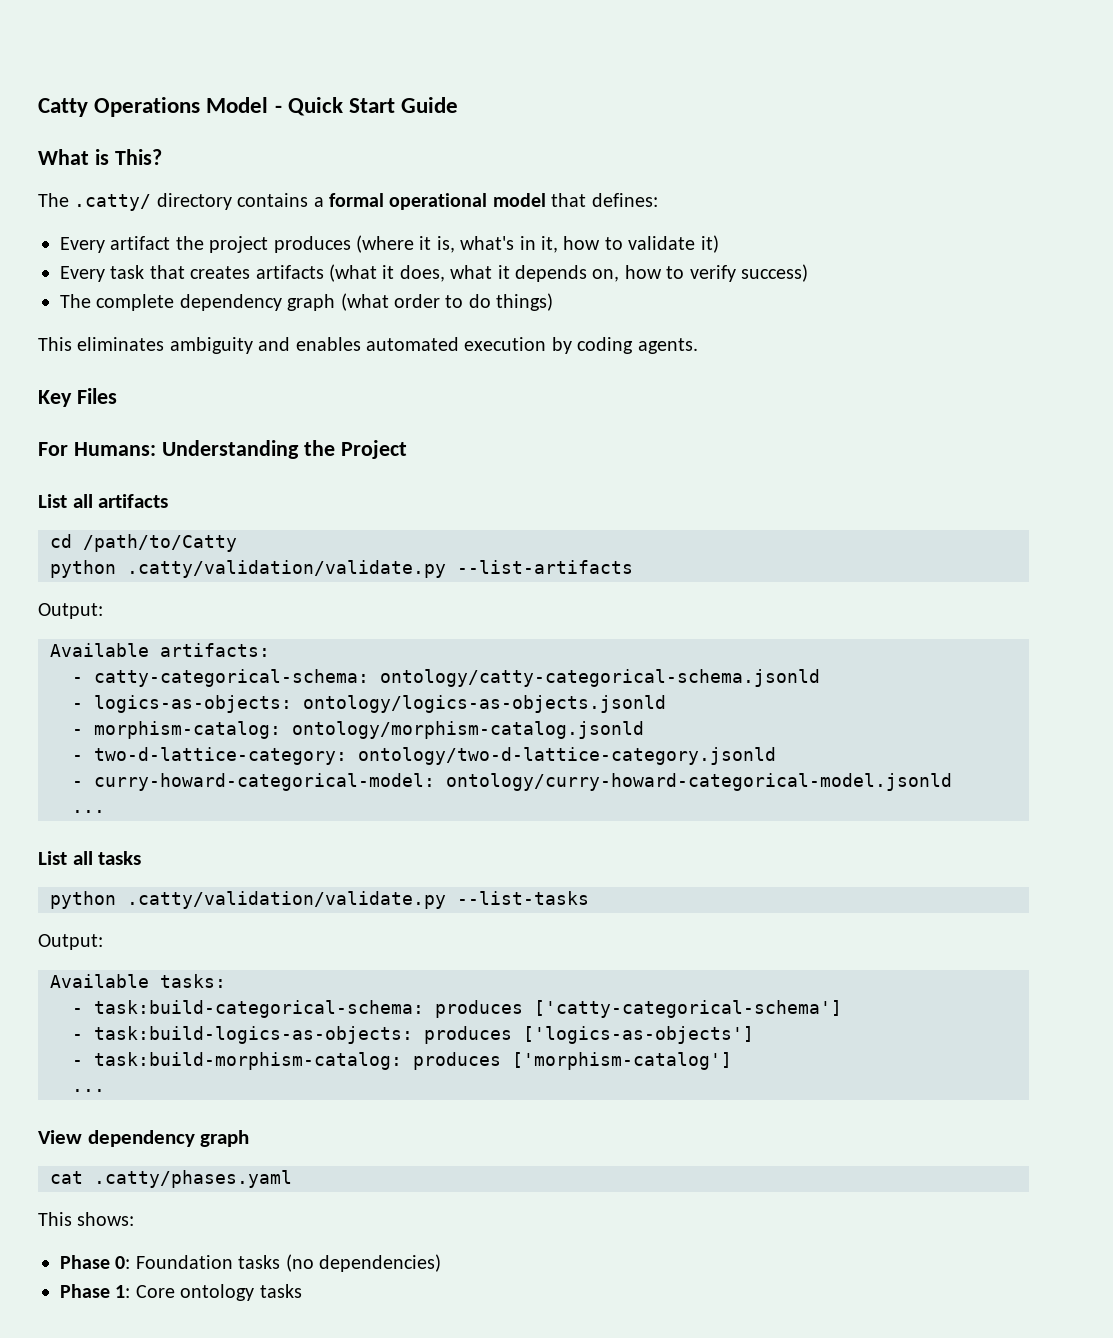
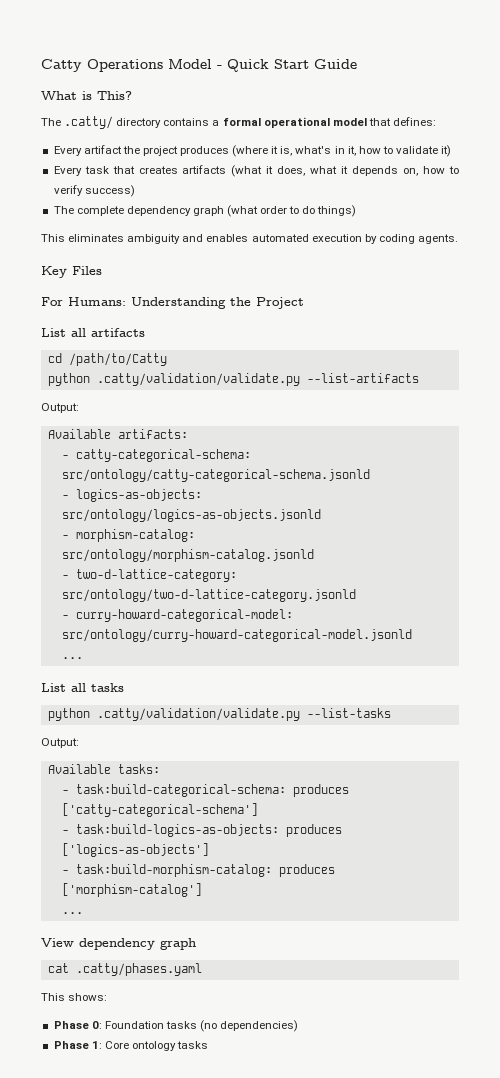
- - catty-categorical-schema: ontology/catty-categorical-schema.jsonld
+ - catty-categorical-schema: src/ontology/catty-categorical-schema.jsonld
- - logics-as-objects: ontology/logics-as-objects.jsonld
+ - logics-as-objects: src/ontology/logics-as-objects.jsonld
- - morphism-catalog: ontology/morphism-catalog.jsonld
+ - morphism-catalog: src/ontology/morphism-catalog.jsonld
- - two-d-lattice-category: ontology/two-d-lattice-category.jsonld
+ - two-d-lattice-category: src/ontology/two-d-lattice-category.jsonld
- - curry-howard-categorical-model: ontology/curry-howard-categorical-model.jsonld
+ - curry-howard-categorical-model: src/ontology/curry-howard-categorical-model.jsonld

